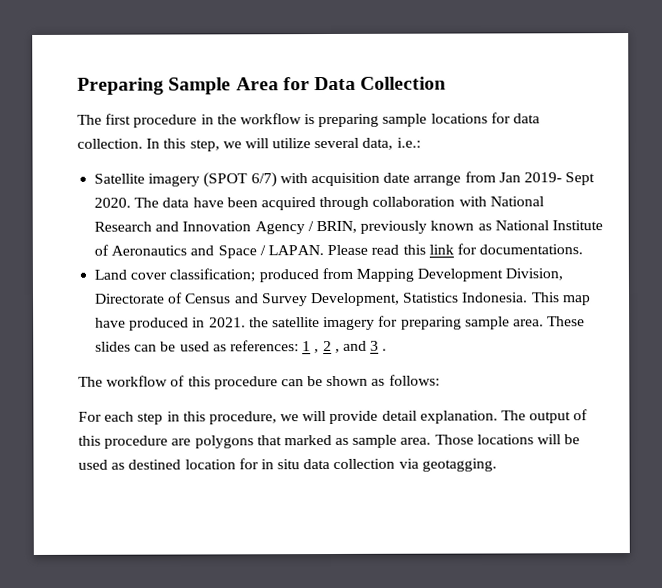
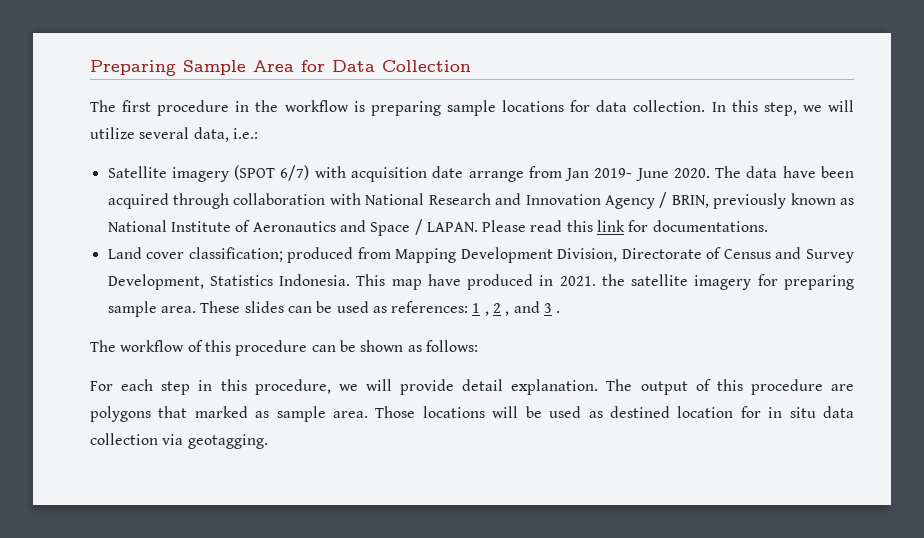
- Satellite imagery (SPOT 6/7) with acquisition date arrange from Jan 2019- Sept 2020.
+ Satellite imagery (SPOT 6/7) with acquisition date arrange from Jan 2019- June 2020.

